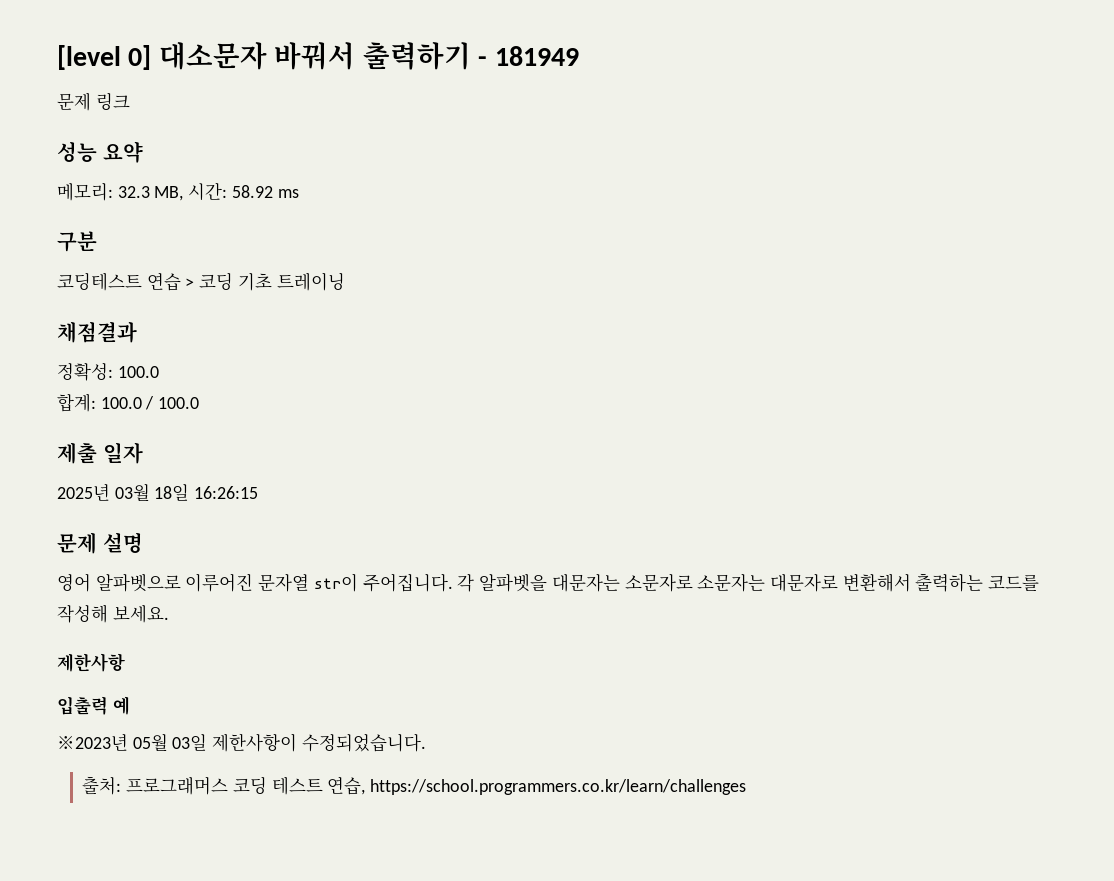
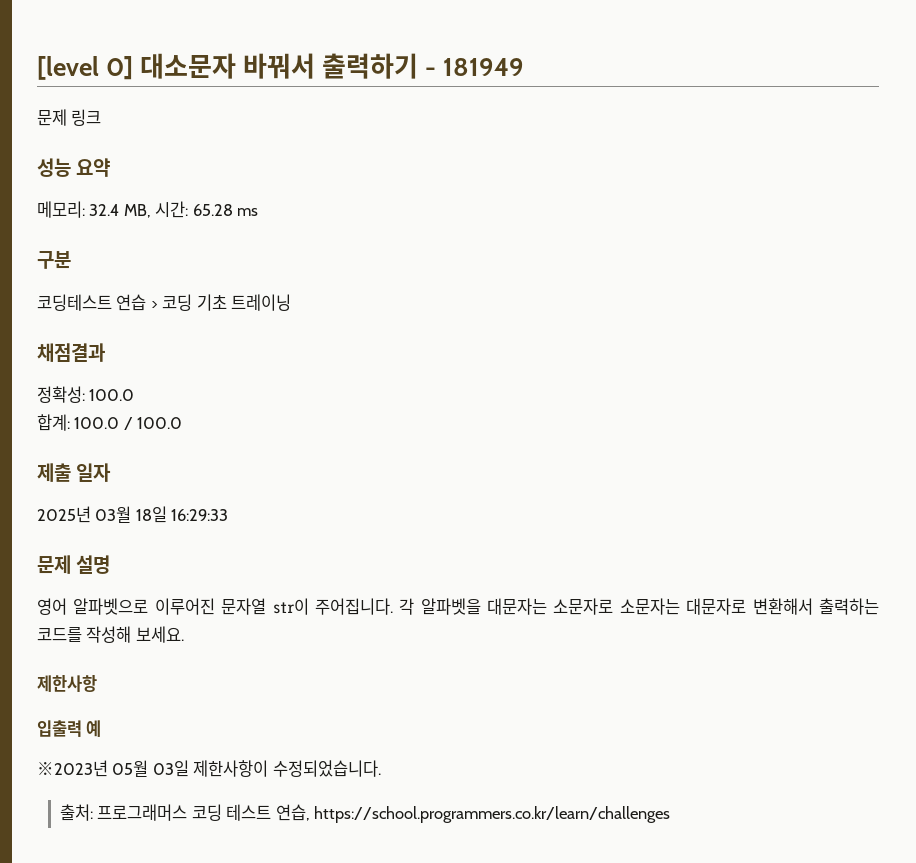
- 메모리: 32.3 MB, 시간: 58.92 ms
+ 메모리: 32.4 MB, 시간: 65.28 ms
- 2025년 03월 18일 16:26:15
+ 2025년 03월 18일 16:29:33

